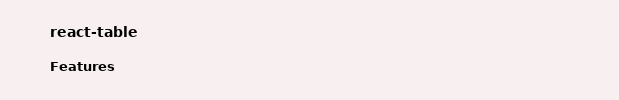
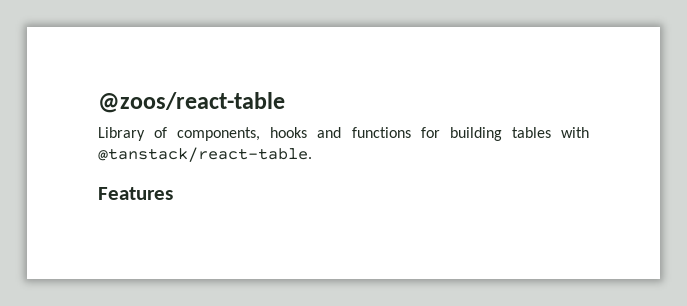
- react-table
+ @zoos/react-table
+ Library of components, hooks and functions for building tables with @tanstack/react-table.

